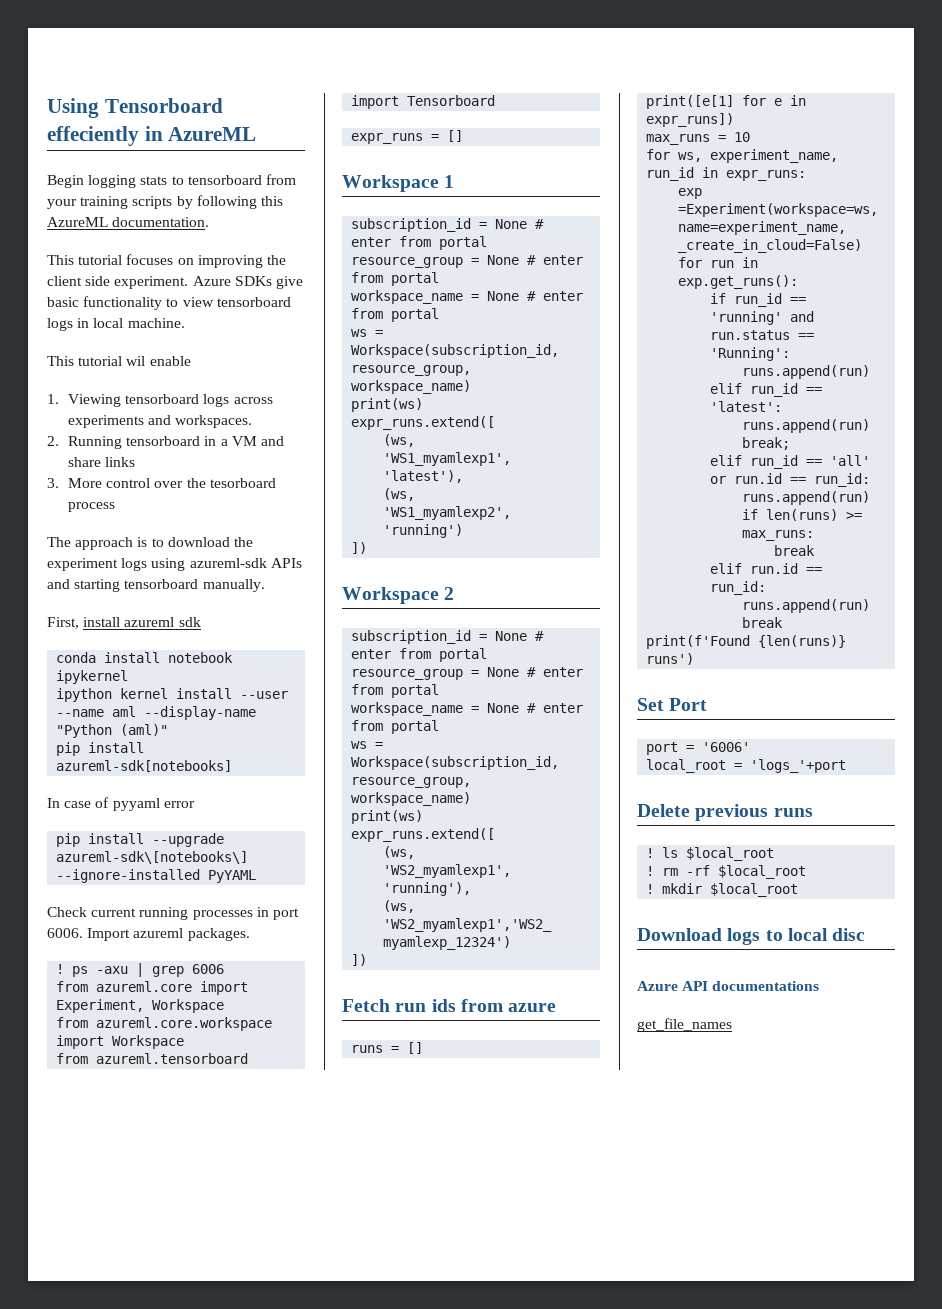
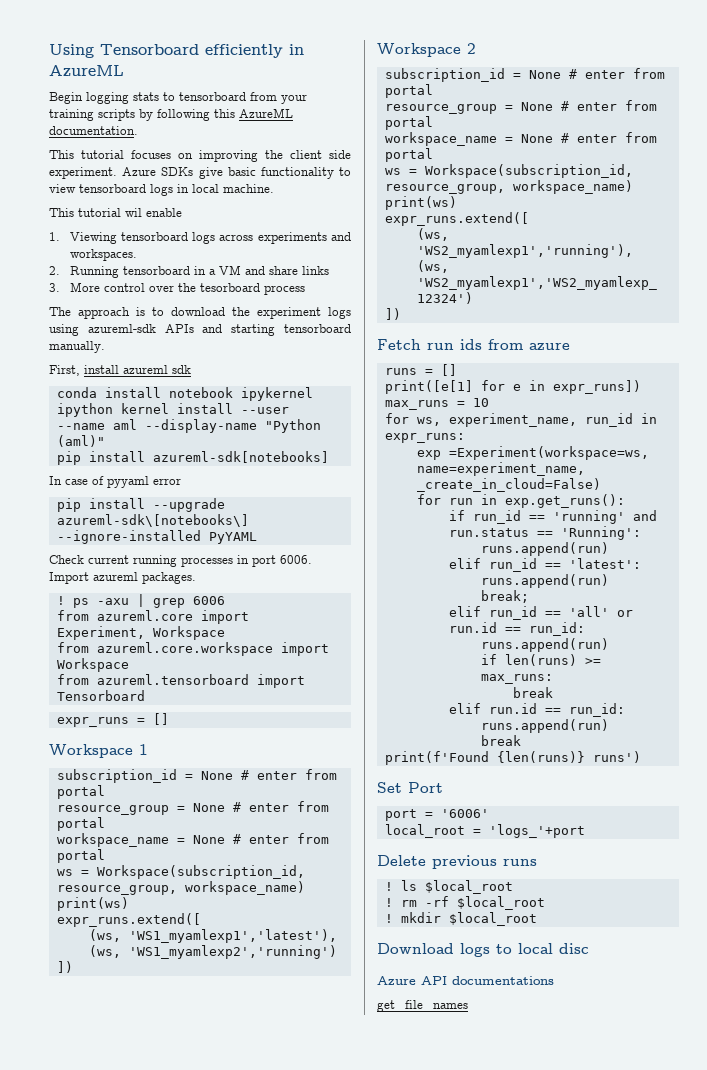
- Using Tensorboard effeciently in AzureML
+ Using Tensorboard efficiently in AzureML

